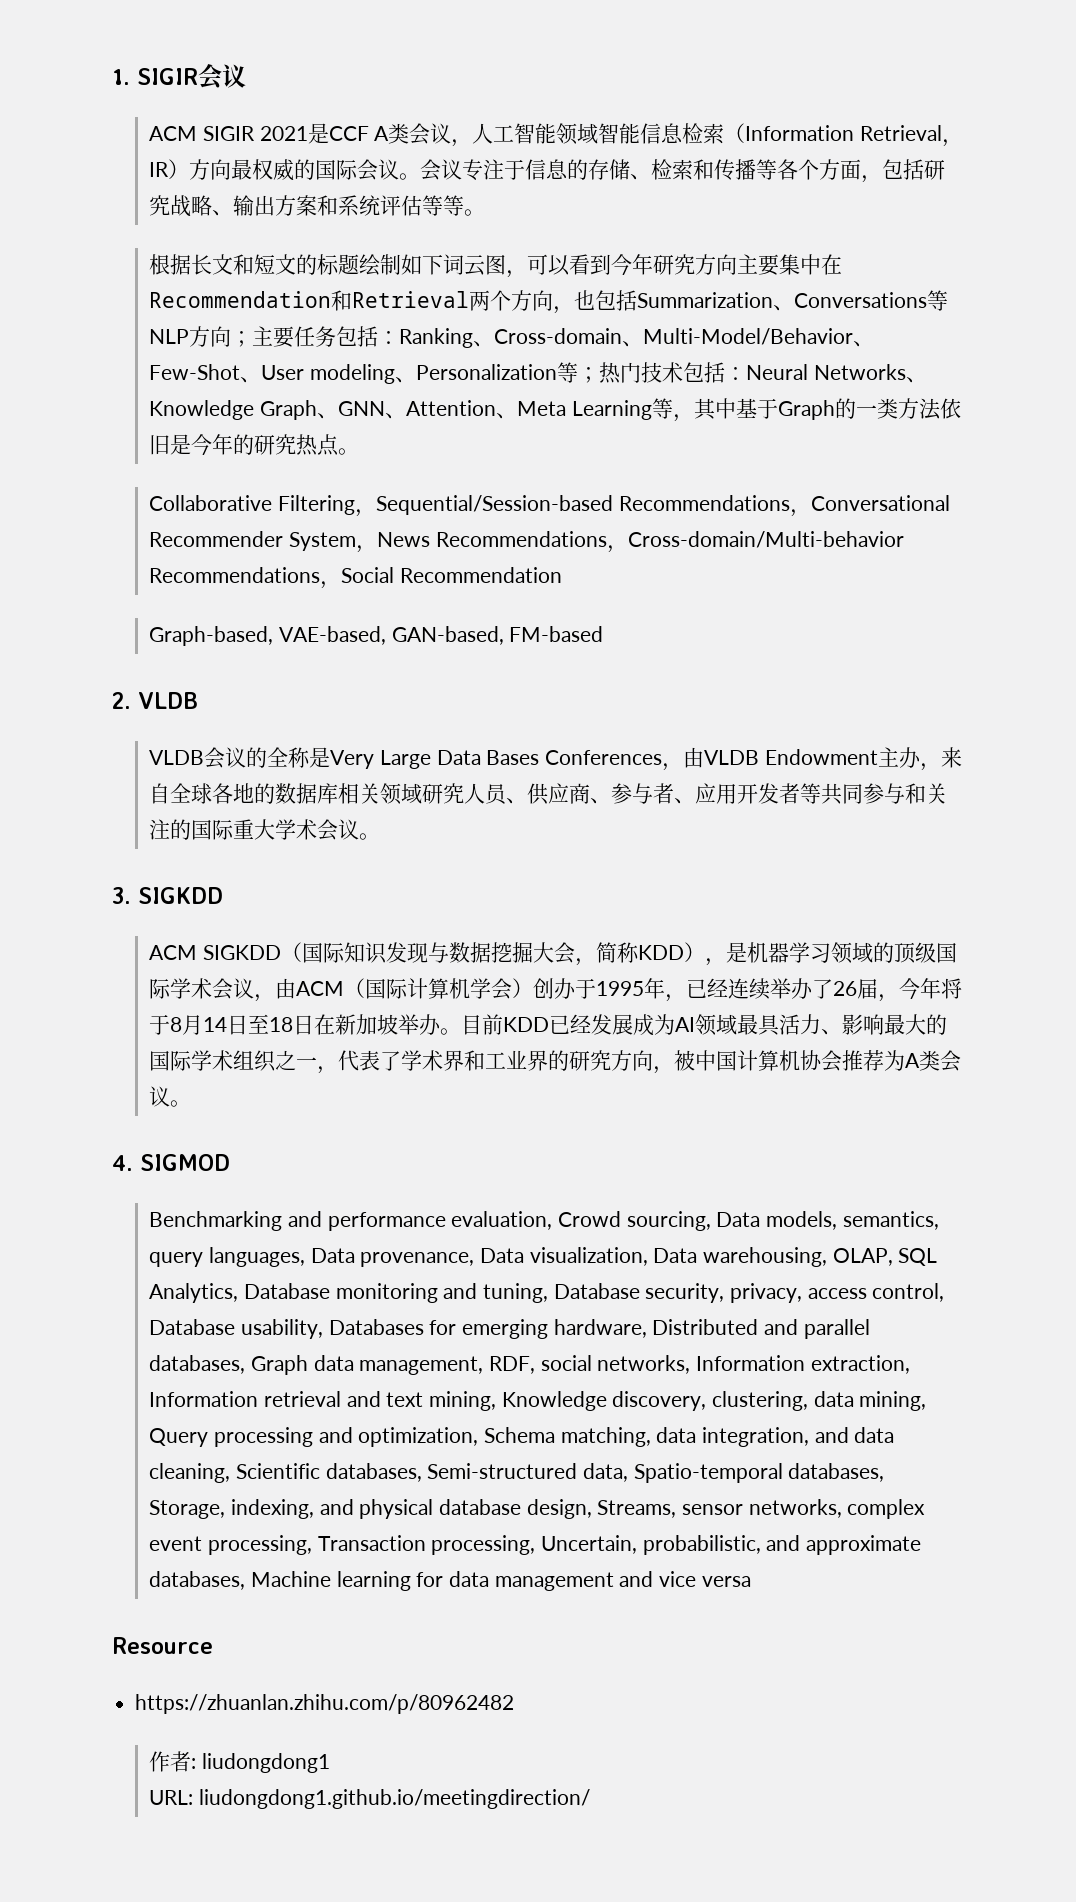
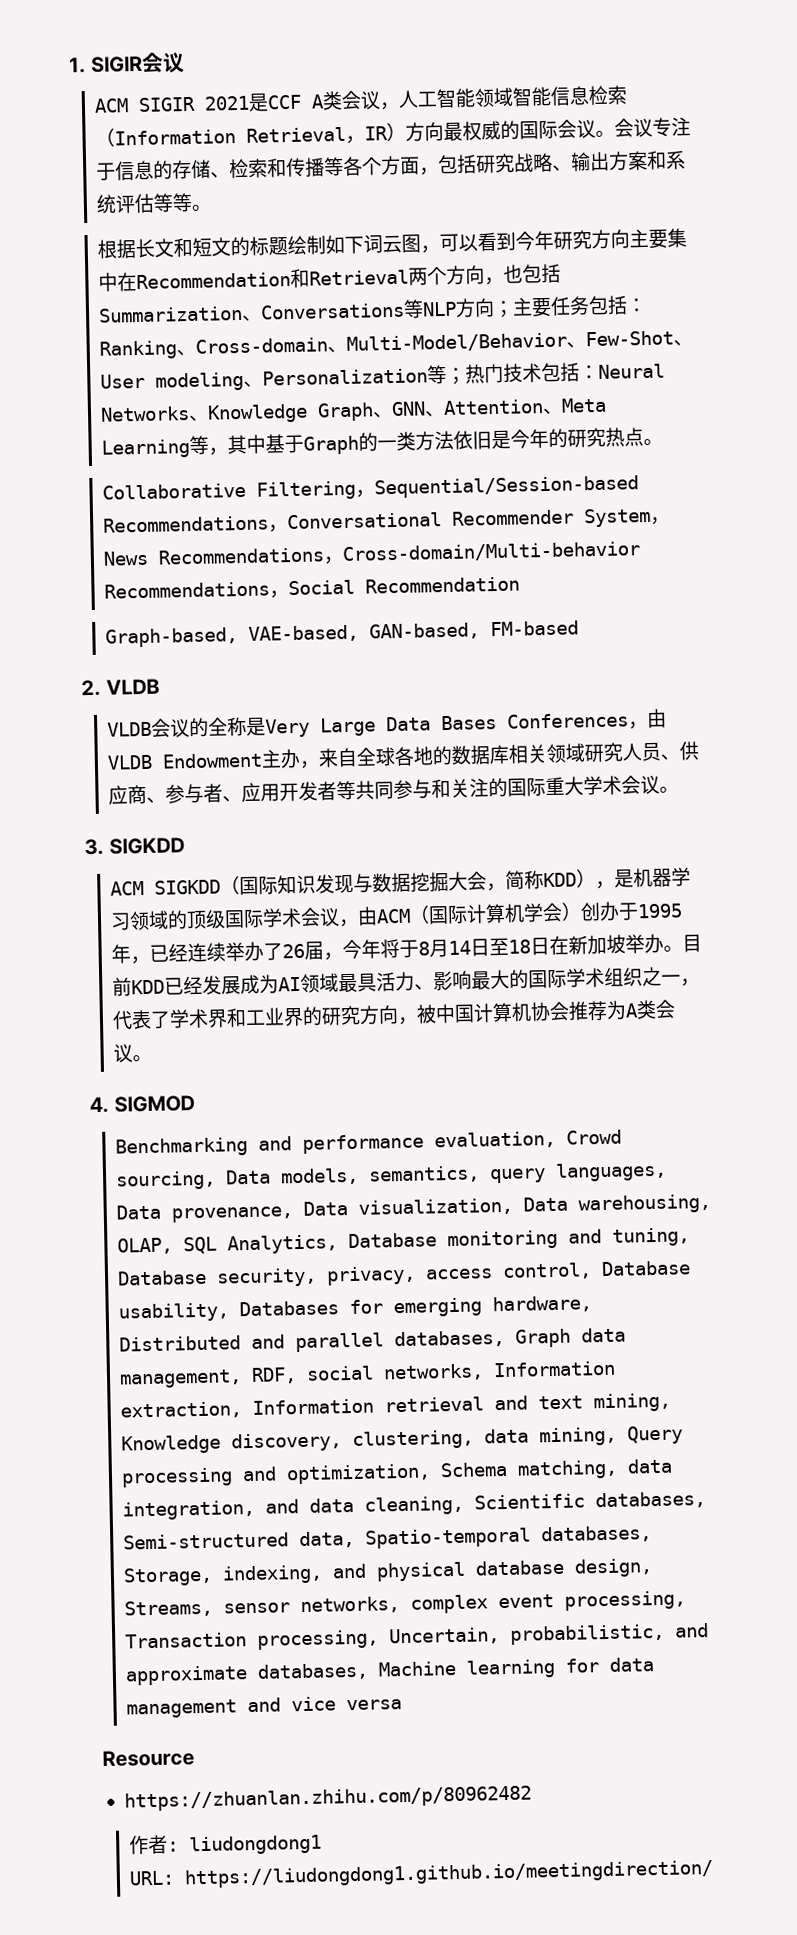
- URL: liudongdong1.github.io/meetingdirection/
+ URL: https://liudongdong1.github.io/meetingdirection/

